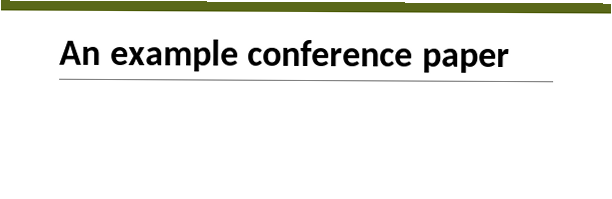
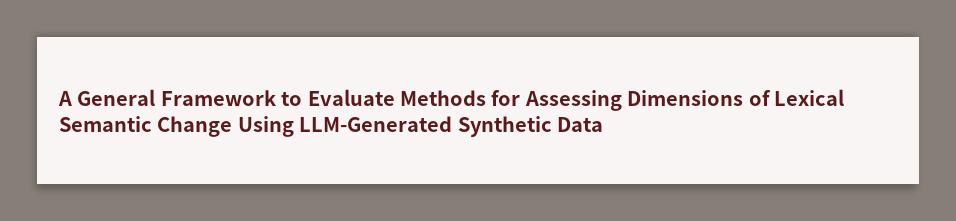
- An example conference paper
+ A General Framework to Evaluate Methods for Assessing Dimensions of Lexical Semantic Change Using LLM-Generated Synthetic Data

